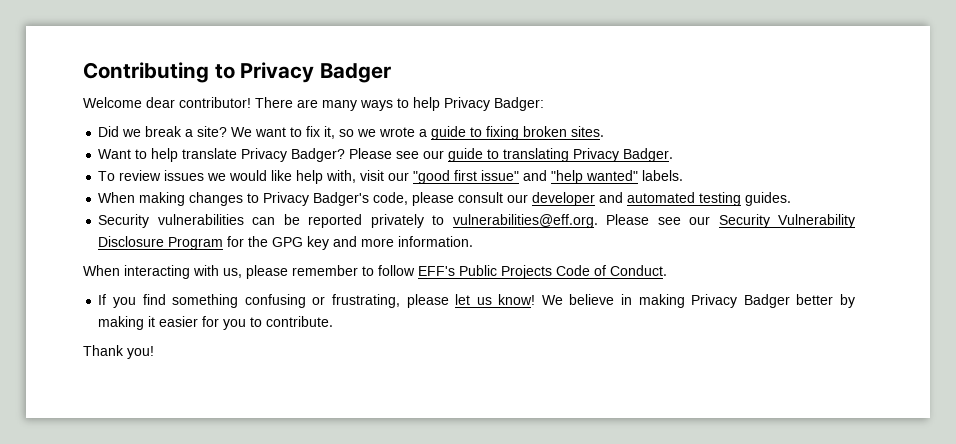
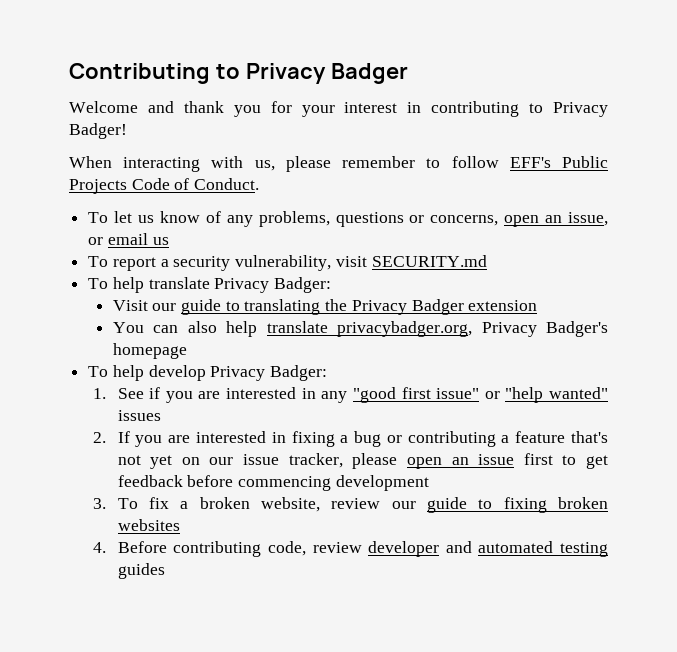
- Welcome dear contributor! There are many ways to help Privacy Badger:
- Did we break a site? We want to fix it, so we wrote a guide to fixing broken sites.
- Want to help translate Privacy Badger? Please see our guide to translating Privacy Badger.
- To review issues we would like help with, visit our "good first issue" and "help wanted" labels.
- When making changes to Privacy Badger's code, please consult our developer and automated testing guides.
- Security vulnerabilities can be reported privately to vulnerabilities@eff.org. Please see our Security Vulnerability Disclosure Program for the GPG key and more information.
+ Welcome and thank you for your interest in contributing to Privacy Badger!
- If you find something confusing or frustrating, please let us know! We believe in making Privacy Badger better by making it easier for you to contribute.
- Thank you!
+ To let us know of any problems, questions or concerns, open an issue, or email us
+ To report a security vulnerability, visit SECURITY.md
+ To help translate Privacy Badger:
+ Visit our guide to translating the Privacy Badger extension
+ You can also help translate privacybadger.org, Privacy Badger's homepage
+ To help develop Privacy Badger:
+ 1. See if you are interested in any "good first issue" or "help wanted" issues
+ 2. If you are interested in fixing a bug or contributing a feature that's not yet on our issue tracker, please open an issue first to get feedback before commencing development
+ 3. To fix a broken website, review our guide to fixing broken websites
+ 4. Before contributing code, review developer and automated testing guides

